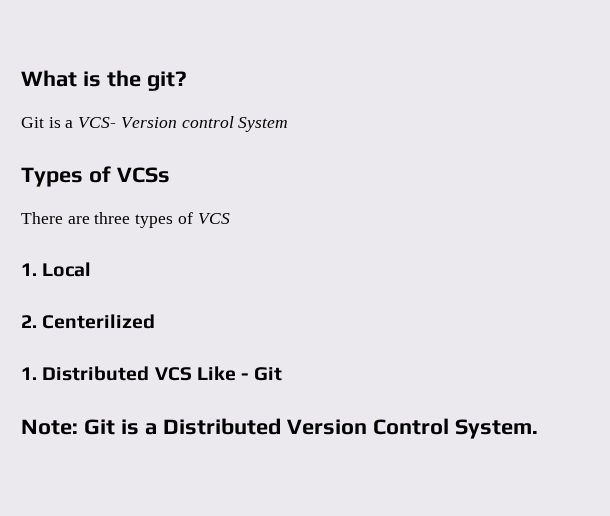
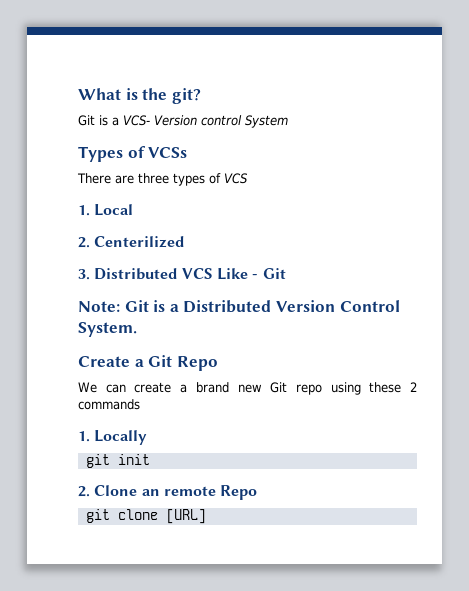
- 1. Distributed VCS Like - Git
+ 3. Distributed VCS Like - Git
+ Create a Git Repo
+ We can create a brand new Git repo using these 2 commands
+ 1. Locally
+ git init
+ 2. Clone an remote Repo
+ git clone [URL]

